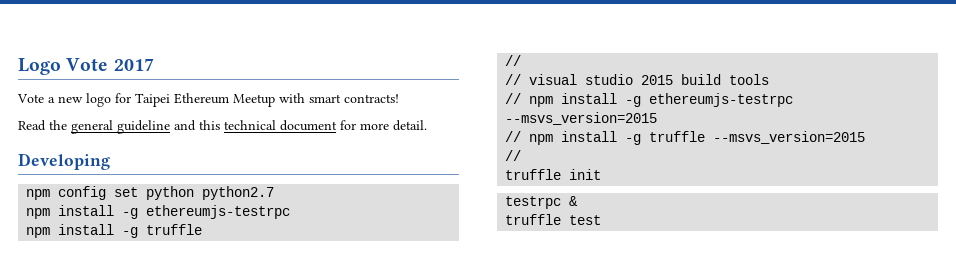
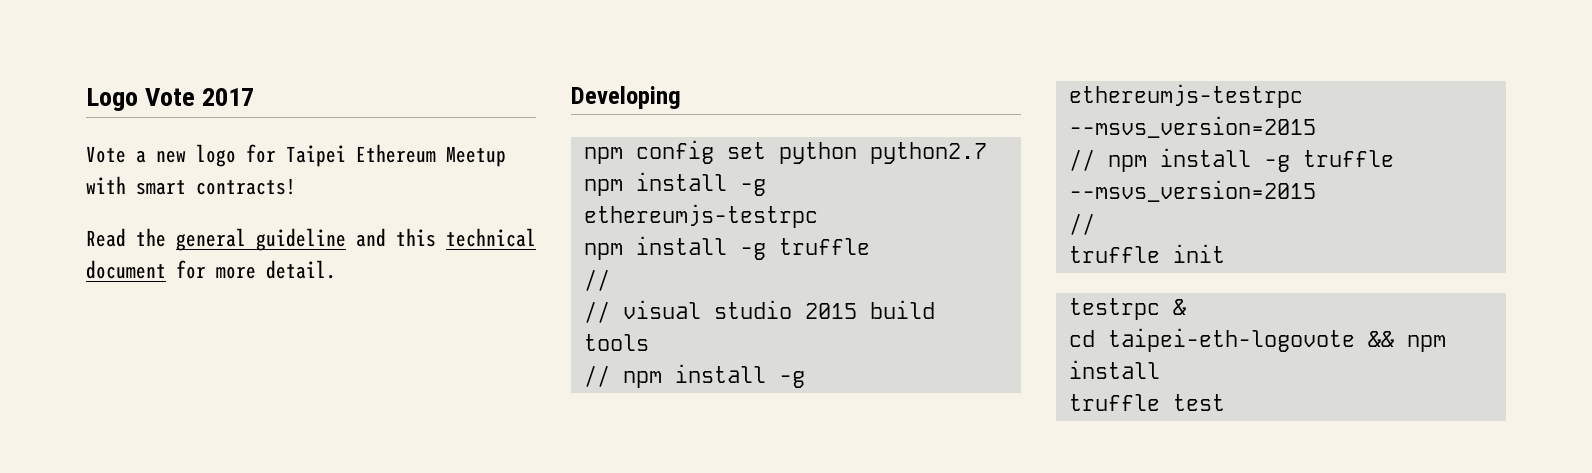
+ cd taipei-eth-logovote && npm install

